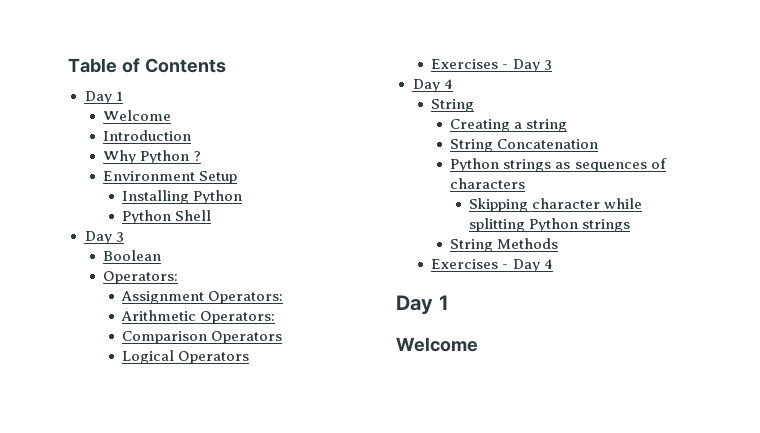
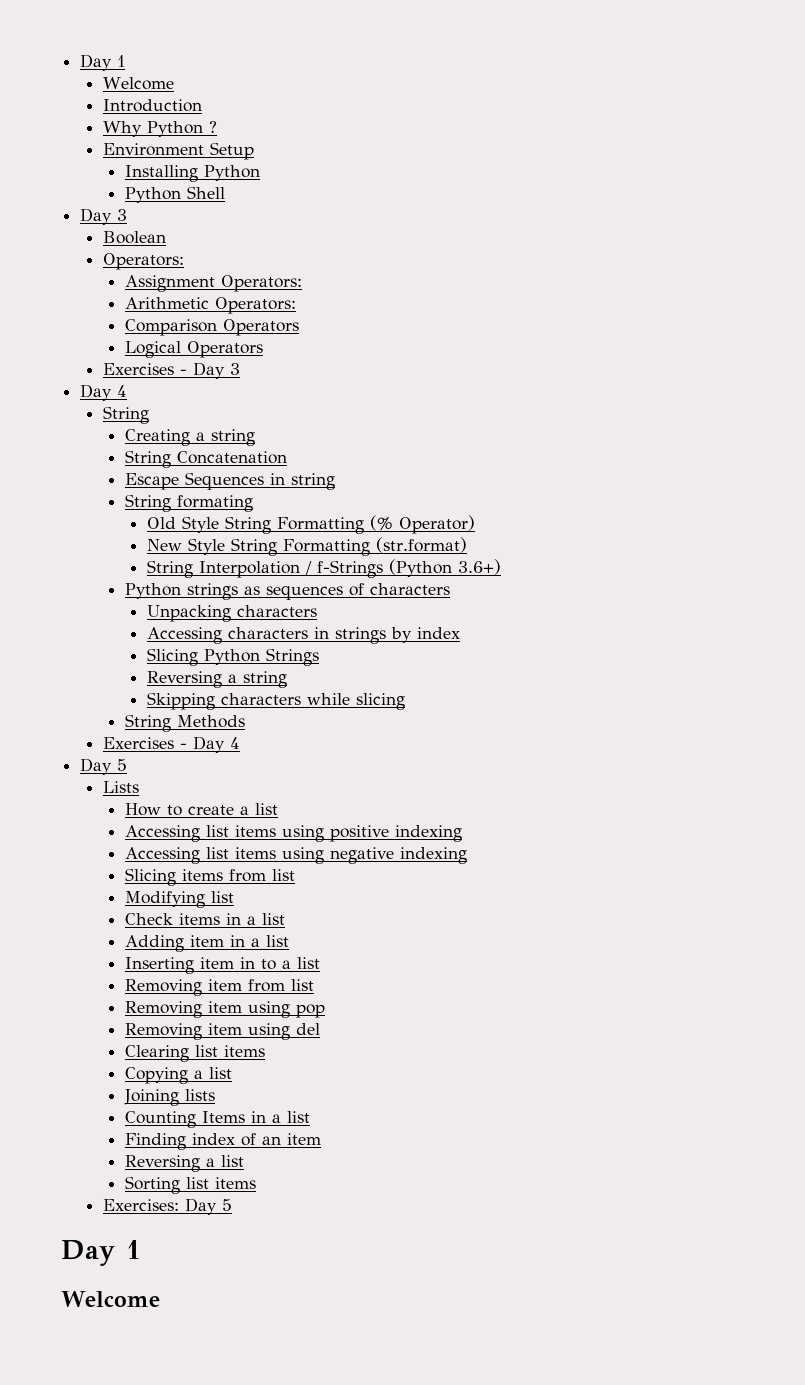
- Table of Contents
+ Escape Sequences in string
+ String formating
+ Old Style String Formatting (% Operator)
+ New Style String Formatting (str.format)
+ String Interpolation / f-Strings (Python 3.6+)
- Skipping character while splitting Python strings
+ Unpacking characters
+ Accessing characters in strings by index
+ Slicing Python Strings
+ Reversing a string
+ Skipping characters while slicing
  Exercises - Day 4
+ Day 5
+ Lists
+ How to create a list
+ Accessing list items using positive indexing
+ Accessing list items using negative indexing
+ Slicing items from list
+ Modifying list
+ Check items in a list
+ Adding item in a list
+ Inserting item in to a list
+ Removing item from list
+ Removing item using pop
+ Removing item using del
+ Clearing list items
+ Copying a list
+ Joining lists
+ Counting Items in a list
+ Finding index of an item
+ Reversing a list
+ Sorting list items
+ Exercises: Day 5

